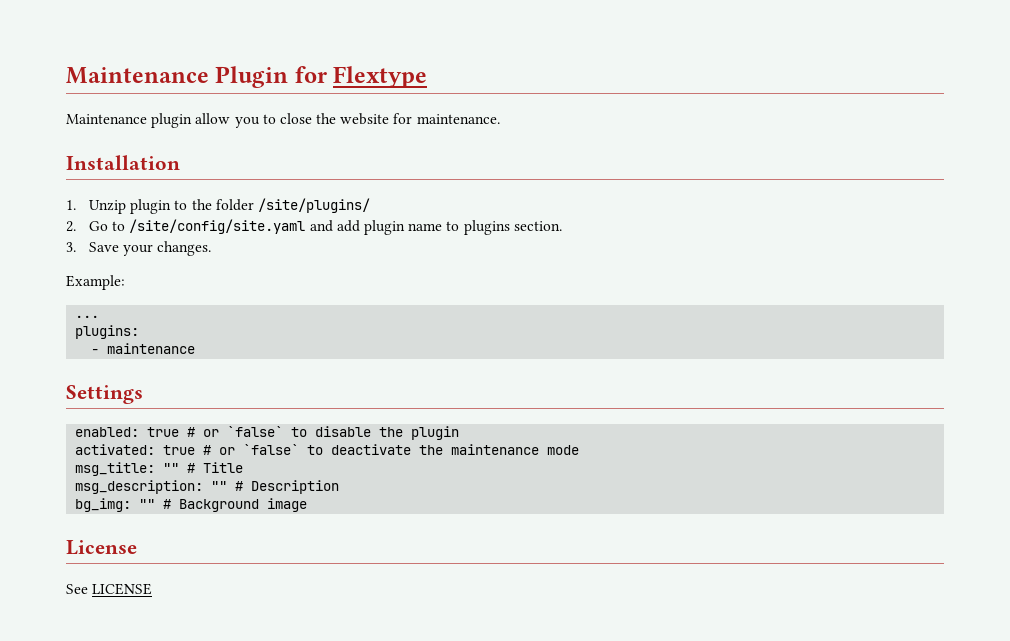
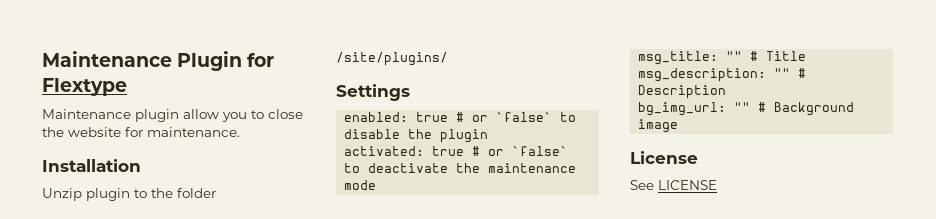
- 1. Unzip plugin to the folder /site/plugins/
+ Unzip plugin to the folder /site/plugins/
- 2. Go to /site/config/site.yaml and add plugin name to plugins section.
- 3. Save your changes.
- Example:
- ...
- plugins:
- - maintenance
- bg_img: "" # Background image
+ bg_img_url: "" # Background image

